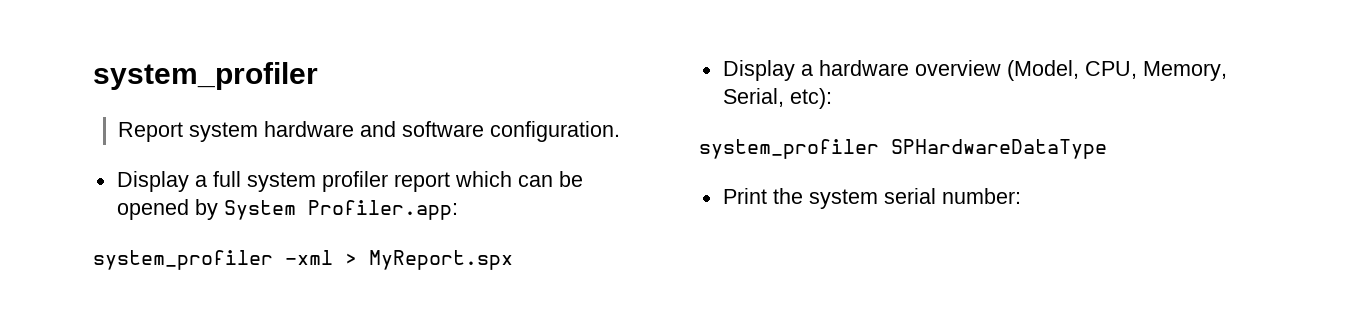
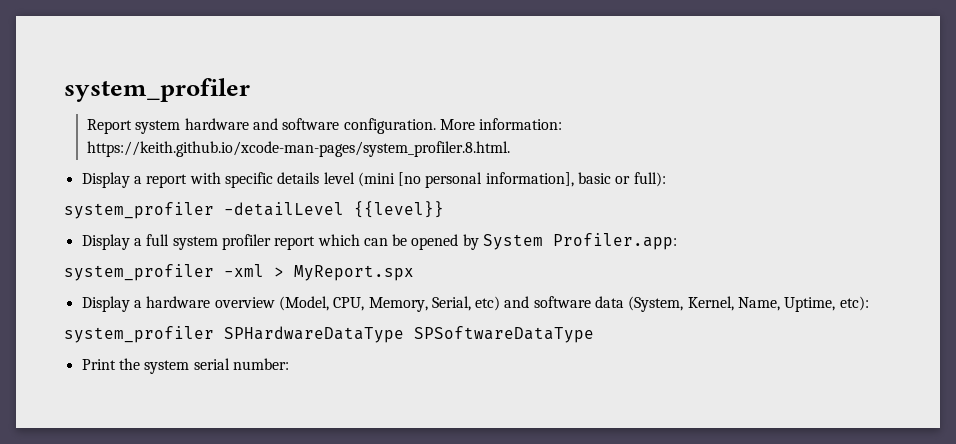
+ More information: https://keith.github.io/xcode-man-pages/system_profiler.8.html.
+ Display a report with specific details level (mini [no personal information], basic or full):
+ system_profiler -detailLevel {{level}}
- Display a hardware overview (Model, CPU, Memory, Serial, etc):
+ Display a hardware overview (Model, CPU, Memory, Serial, etc) and software data (System, Kernel, Name, Uptime, etc):
- system_profiler SPHardwareDataType
+ system_profiler SPHardwareDataType SPSoftwareDataType

